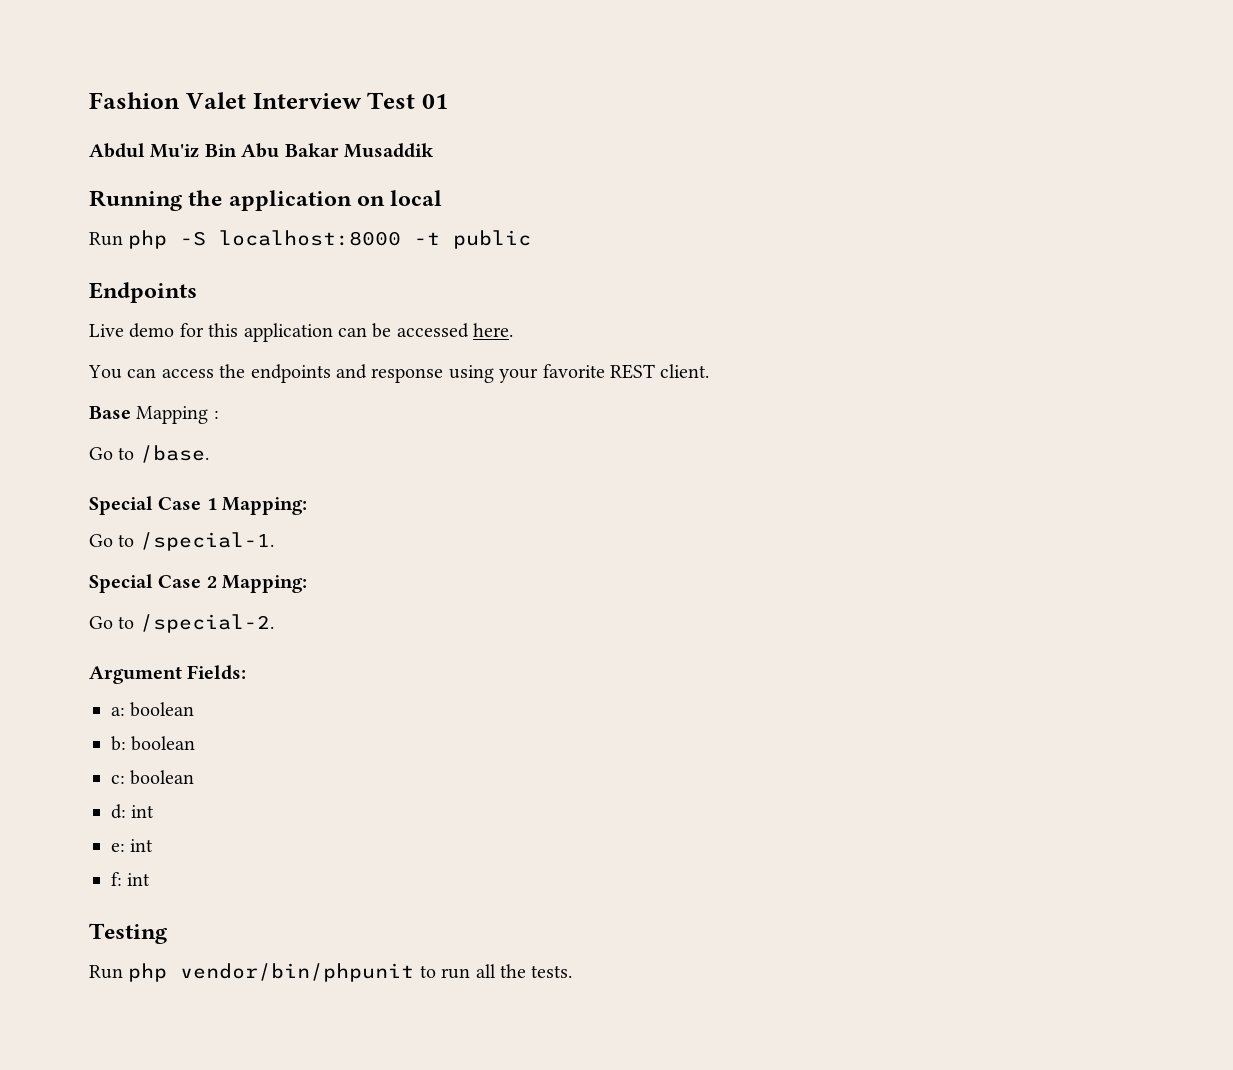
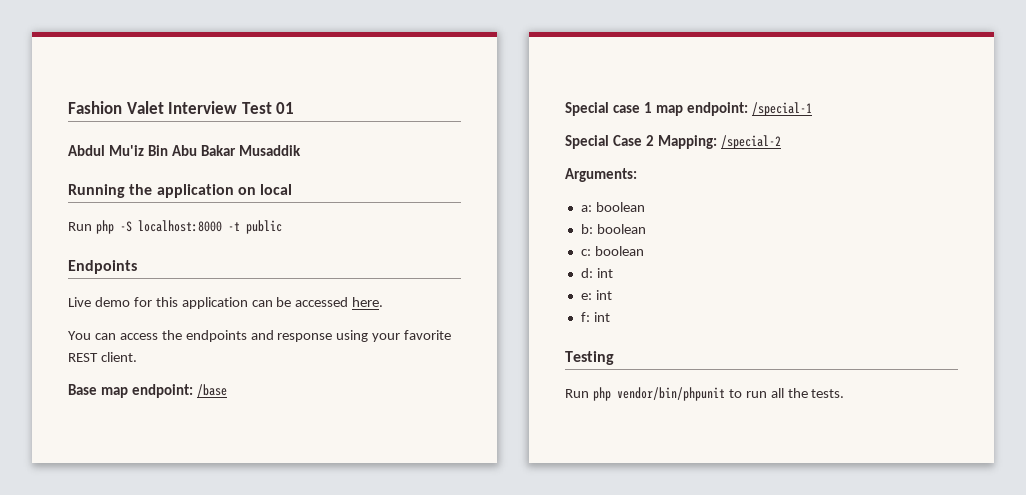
- Base Mapping :
- Go to /base.
- Special Case 1 Mapping:
- Go to /special-1.
+ Base map endpoint: /base
+ Special case 1 map endpoint: /special-1
- Special Case 2 Mapping:
- Go to /special-2.
- Argument Fields:
+ Special Case 2 Mapping: /special-2
+ Arguments:

